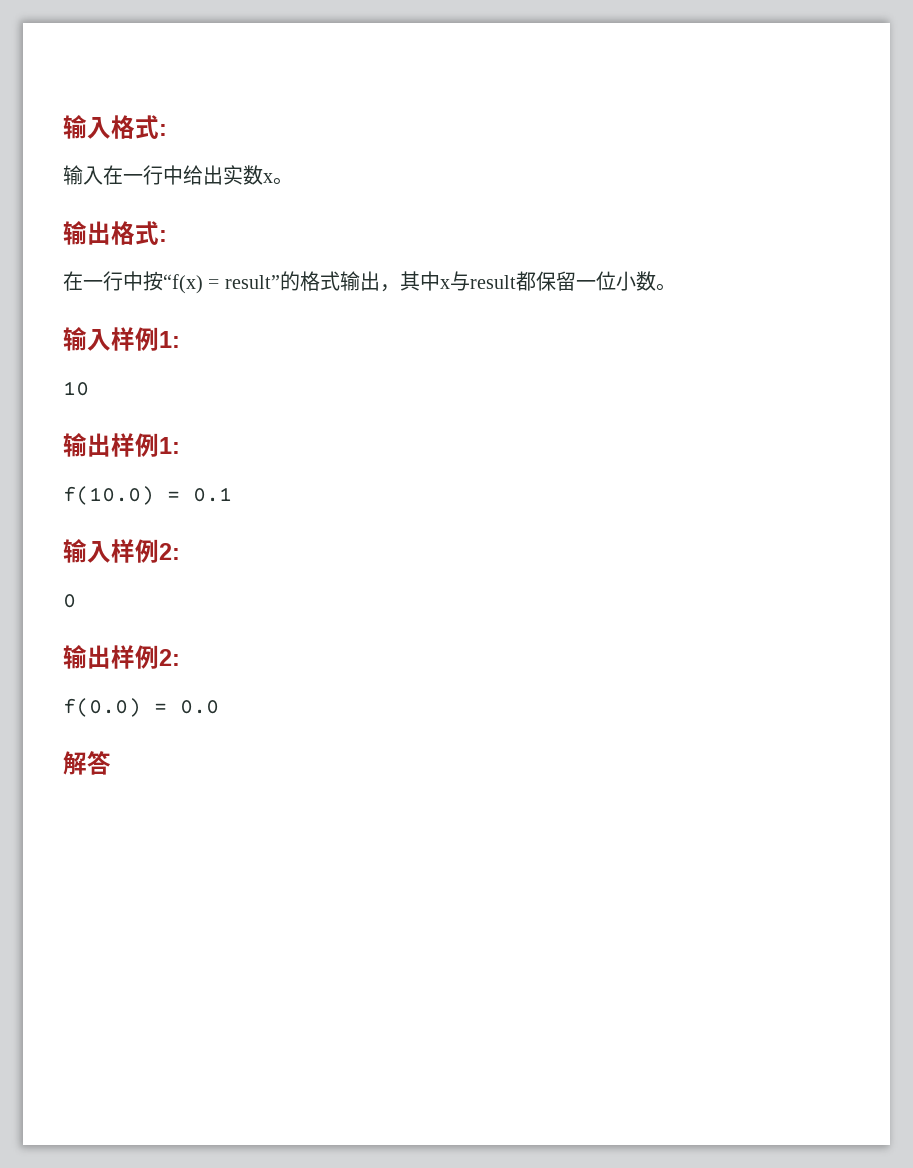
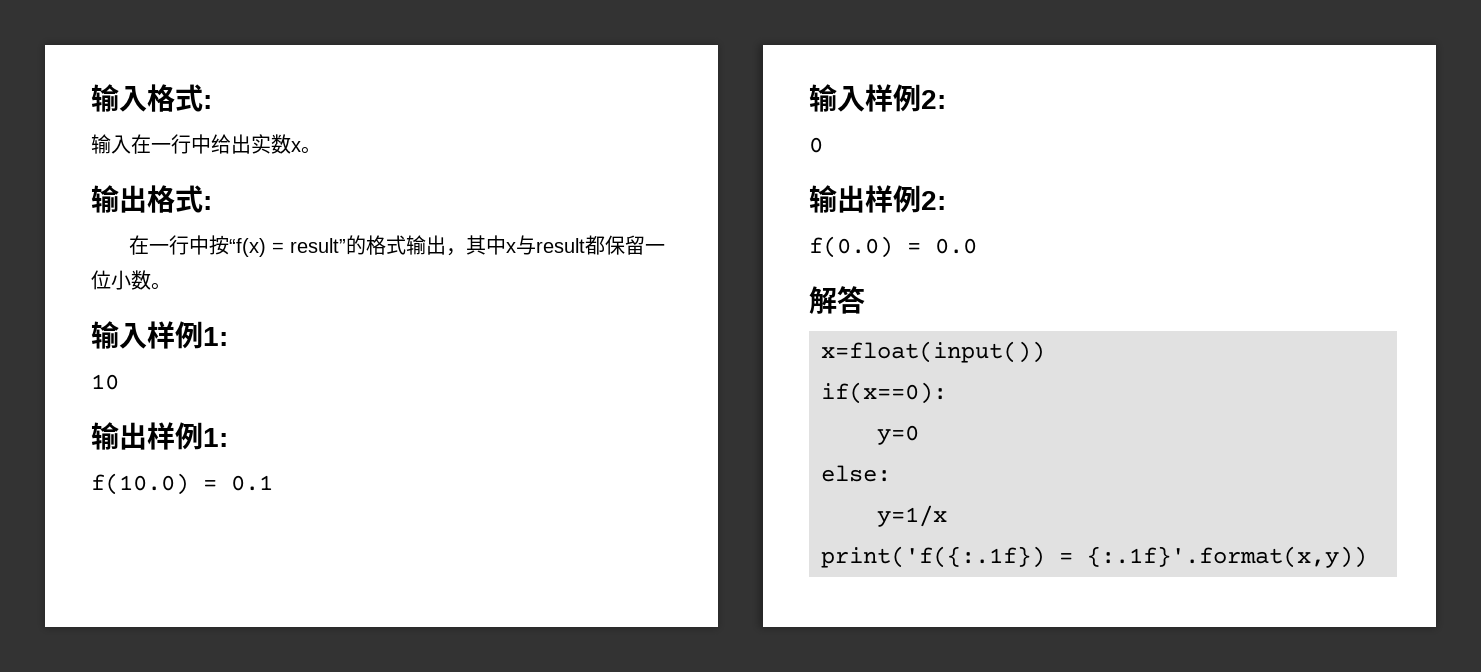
+ x=float(input())
+ if(x==0):
+ y=0
+ else:
+ y=1/x
+ print('f({:.1f}) = {:.1f}'.format(x,y))

